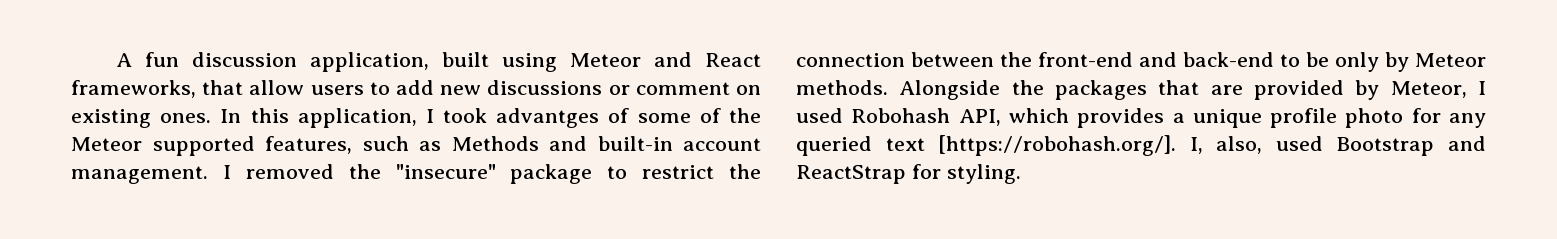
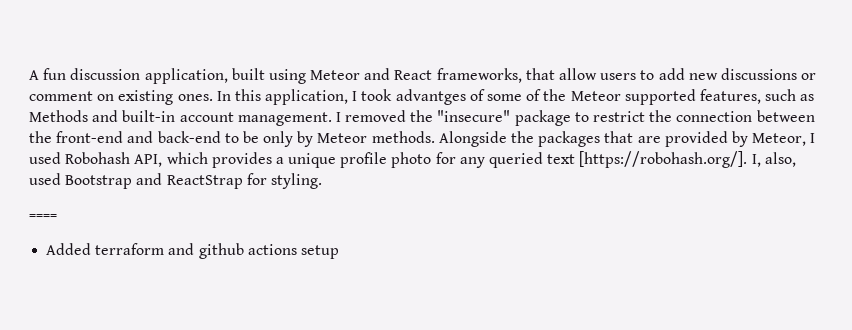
+ ====
+ Added terraform and github actions setup

